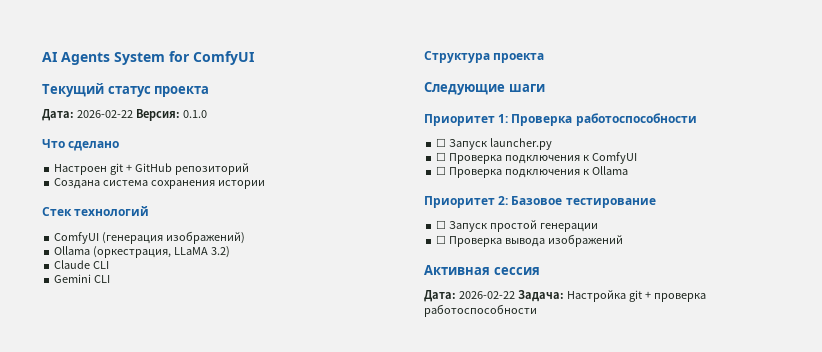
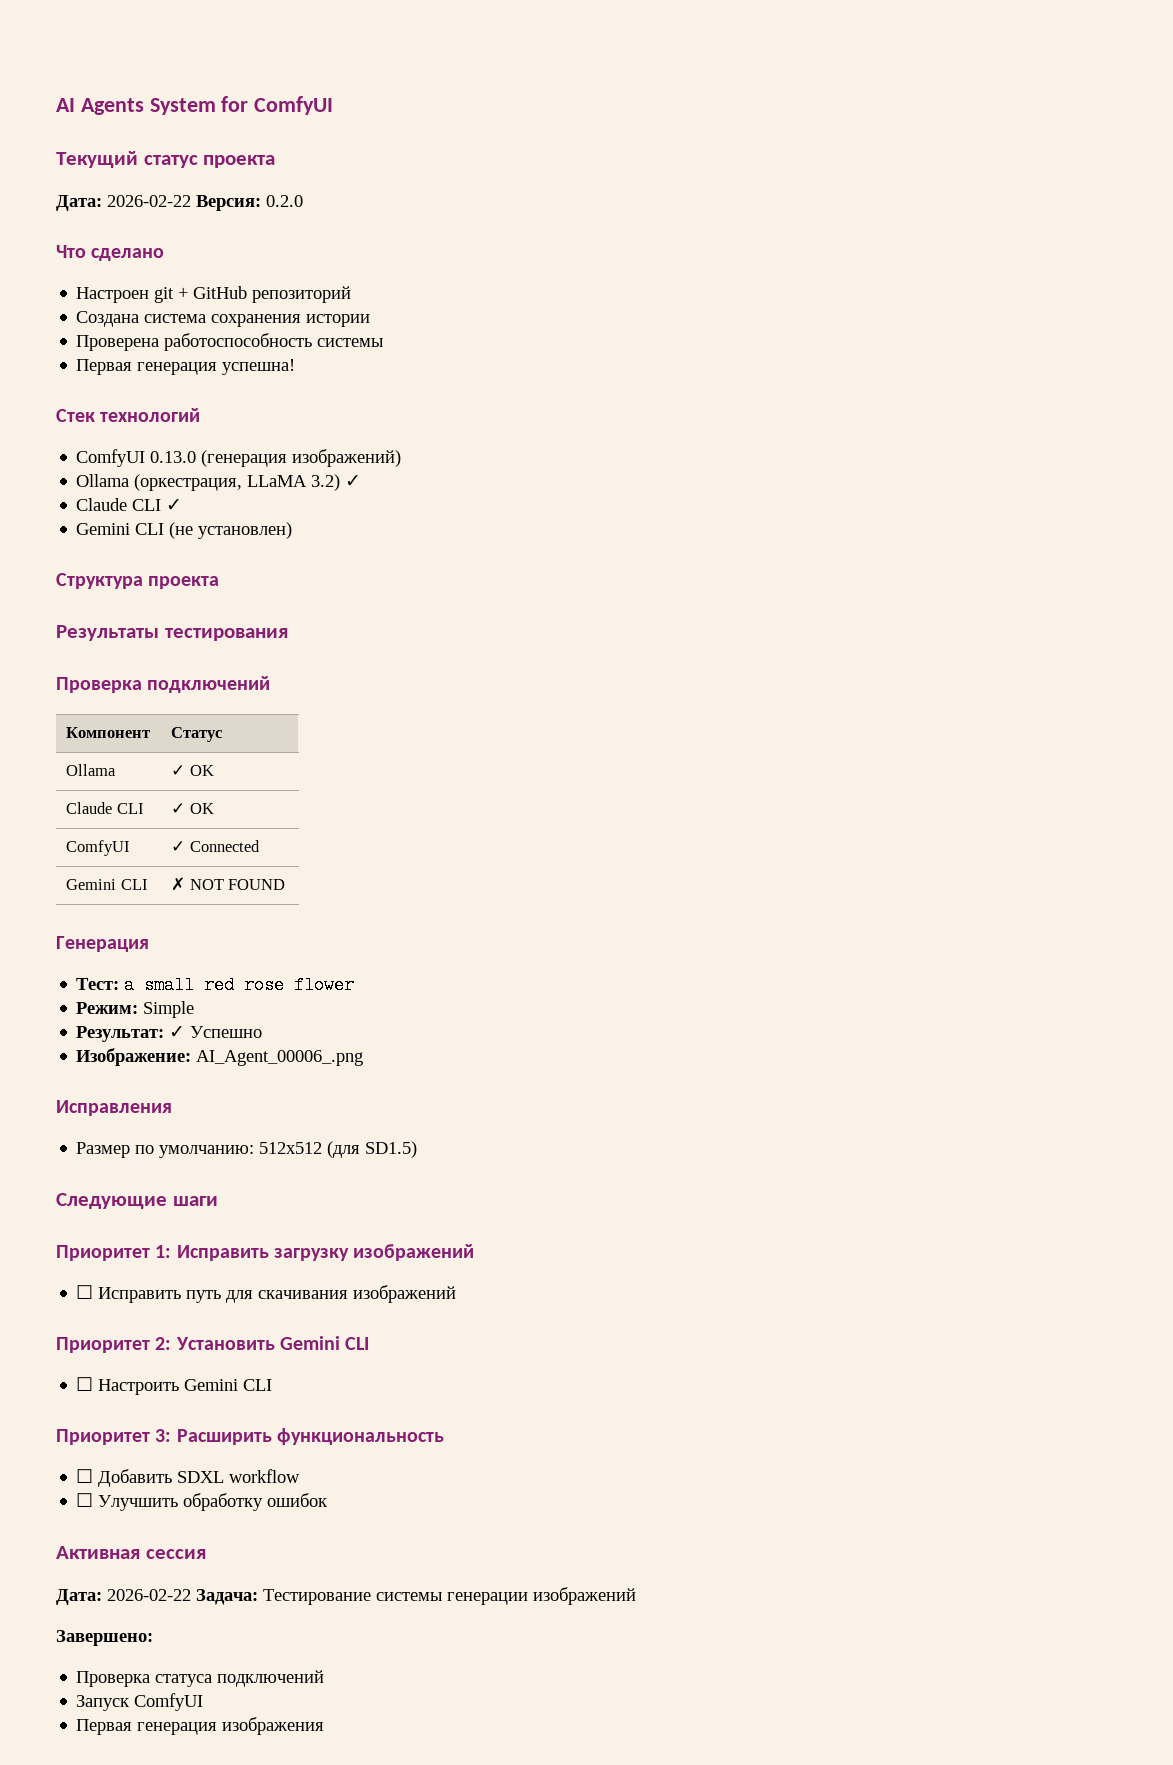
- Дата: 2026-02-22 Версия: 0.1.0
+ Дата: 2026-02-22 Версия: 0.2.0
+ Проверена работоспособность системы
+ Первая генерация успешна!
- ComfyUI (генерация изображений)
+ ComfyUI 0.13.0 (генерация изображений)
- Ollama (оркестрация, LLaMA 3.2)
- Claude CLI
- Gemini CLI
+ Ollama (оркестрация, LLaMA 3.2) ✓
+ Claude CLI ✓
+ Gemini CLI (не установлен)
+ Результаты тестирования
+ Проверка подключений
+ Компонент | Статус
+ Ollama | ✓ OK
+ Claude CLI | ✓ OK
+ ComfyUI | ✓ Connected
+ Gemini CLI | ✗ NOT FOUND
+ Генерация
+ Тест: a small red rose flower
+ Режим: Simple
+ Результат: ✓ Успешно
+ Изображение: AI_Agent_00006_.png
+ Исправления
+ Размер по умолчанию: 512x512 (для SD1.5)
  Следующие шаги
- Приоритет 1: Проверка работоспособности
- ☐ Запуск launcher.py
- ☐ Проверка подключения к ComfyUI
- ☐ Проверка подключения к Ollama
- Приоритет 2: Базовое тестирование
- ☐ Запуск простой генерации
- ☐ Проверка вывода изображений
+ Приоритет 1: Исправить загрузку изображений
+ ☐ Исправить путь для скачивания изображений
+ Приоритет 2: Установить Gemini CLI
+ ☐ Настроить Gemini CLI
+ Приоритет 3: Расширить функциональность
+ ☐ Добавить SDXL workflow
+ ☐ Улучшить обработку ошибок
- Дата: 2026-02-22 Задача: Настройка git + проверка работоспособности
+ Дата: 2026-02-22 Задача: Тестирование системы генерации изображений
+ Завершено:
+ Проверка статуса подключений
+ Запуск ComfyUI
+ Первая генерация изображения

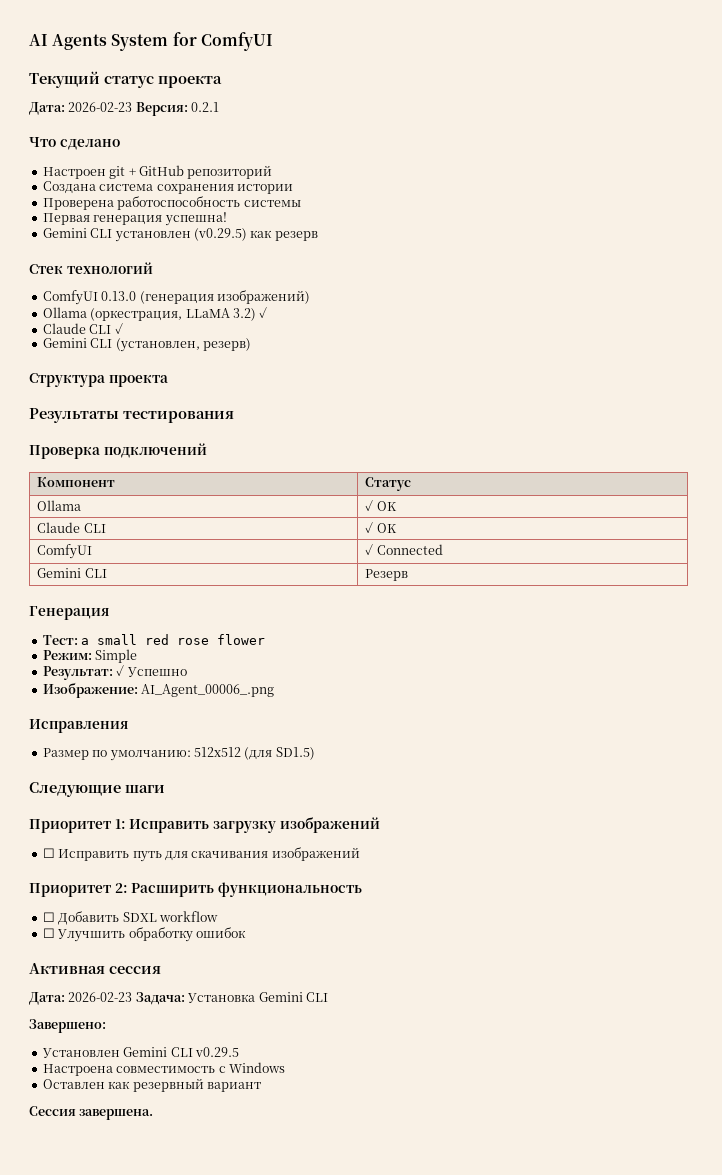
- Дата: 2026-02-22 Версия: 0.2.0
+ Дата: 2026-02-23 Версия: 0.2.1
+ Gemini CLI установлен (v0.29.5) как резерв
- Gemini CLI (не установлен)
+ Gemini CLI (установлен, резерв)
- Gemini CLI | ✗ NOT FOUND
+ Gemini CLI | Резерв
- Приоритет 2: Установить Gemini CLI
- ☐ Настроить Gemini CLI
- Приоритет 3: Расширить функциональность
+ Приоритет 2: Расширить функциональность
- Дата: 2026-02-22 Задача: Тестирование системы генерации изображений
+ Дата: 2026-02-23 Задача: Установка Gemini CLI
  Завершено:
- Проверка статуса подключений
- Запуск ComfyUI
- Первая генерация изображения
+ Установлен Gemini CLI v0.29.5
+ Настроена совместимость с Windows
+ Оставлен как резервный вариант
+ Сессия завершена.

